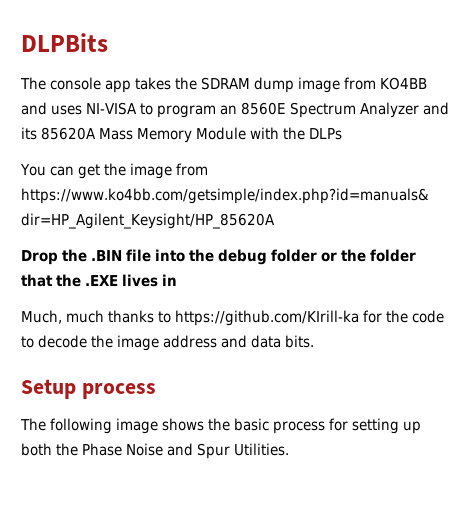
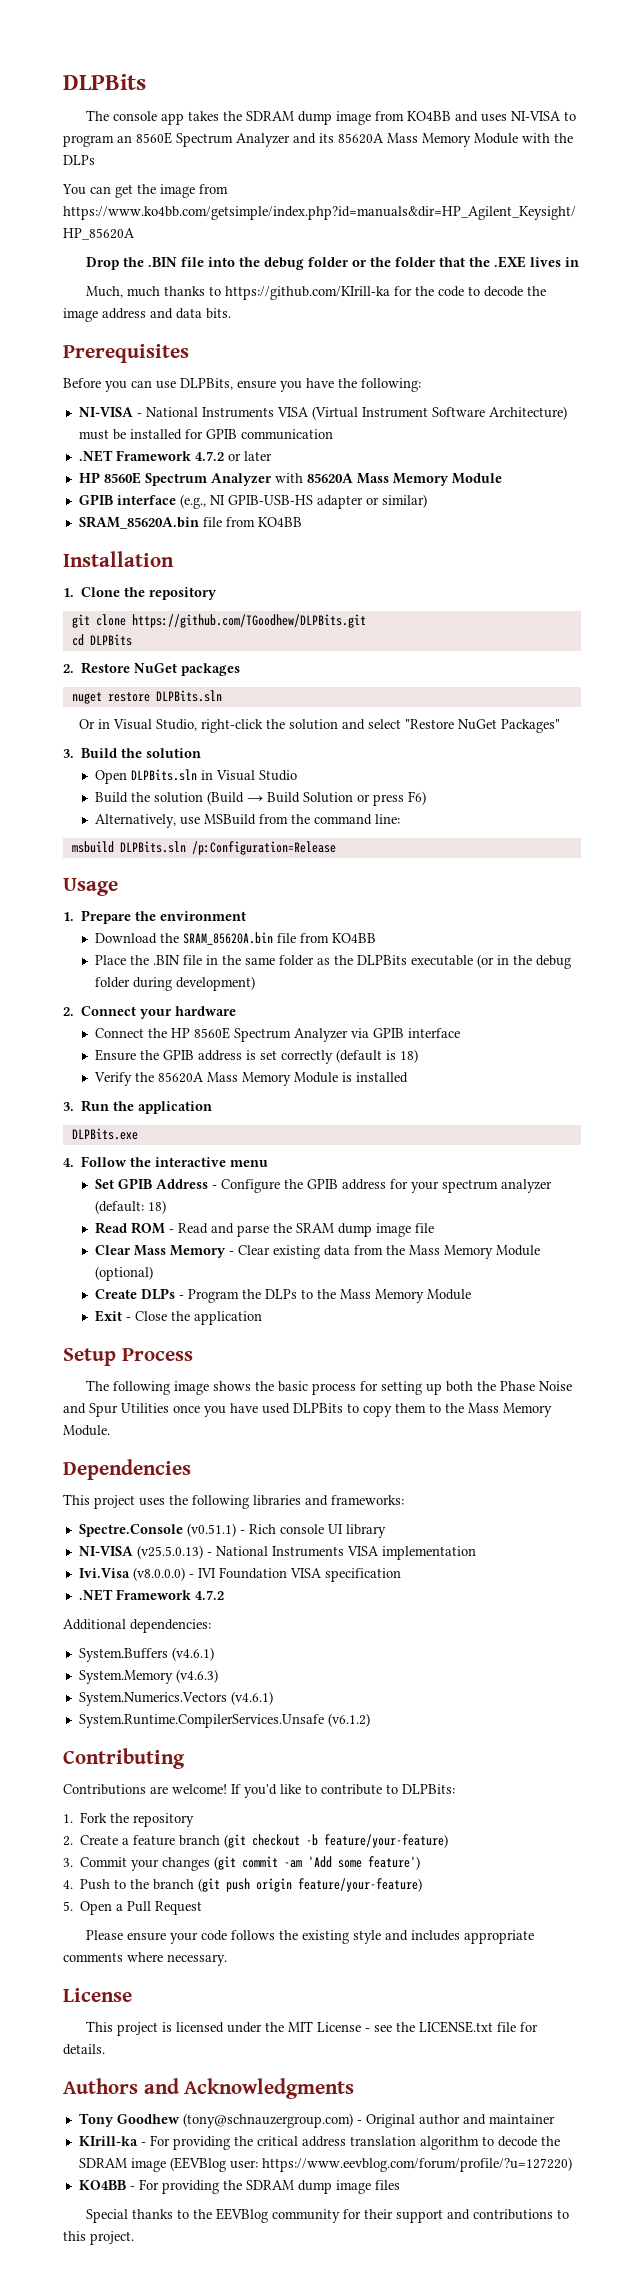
+ Prerequisites
+ Before you can use DLPBits, ensure you have the following:
+ NI-VISA - National Instruments VISA (Virtual Instrument Software Architecture) must be installed for GPIB communication
+ .NET Framework 4.7.2 or later
+ HP 8560E Spectrum Analyzer with 85620A Mass Memory Module
+ GPIB interface (e.g., NI GPIB-USB-HS adapter or similar)
+ SRAM_85620A.bin file from KO4BB
+ Installation
+ 1. Clone the repository
+ git clone https://github.com/TGoodhew/DLPBits.git
+ cd DLPBits
+ 2. Restore NuGet packages
+ nuget restore DLPBits.sln
+ Or in Visual Studio, right-click the solution and select "Restore NuGet Packages"
+ 3. Build the solution
+ Open DLPBits.sln in Visual Studio
+ Build the solution (Build → Build Solution or press F6)
+ Alternatively, use MSBuild from the command line:
+ msbuild DLPBits.sln /p:Configuration=Release
+ Usage
+ 1. Prepare the environment
+ Download the SRAM_85620A.bin file from KO4BB
+ Place the .BIN file in the same folder as the DLPBits executable (or in the debug folder during development)
+ 2. Connect your hardware
+ Connect the HP 8560E Spectrum Analyzer via GPIB interface
+ Ensure the GPIB address is set correctly (default is 18)
+ Verify the 85620A Mass Memory Module is installed
+ 3. Run the application
+ DLPBits.exe
+ 4. Follow the interactive menu
+ Set GPIB Address - Configure the GPIB address for your spectrum analyzer (default: 18)
+ Read ROM - Read and parse the SRAM dump image file
+ Clear Mass Memory - Clear existing data from the Mass Memory Module (optional)
+ Create DLPs - Program the DLPs to the Mass Memory Module
+ Exit - Close the application
- Setup process
+ Setup Process
- The following image shows the basic process for setting up both the Phase Noise and Spur Utilities.
+ The following image shows the basic process for setting up both the Phase Noise and Spur Utilities once you have used DLPBits to copy them to the Mass Memory Module.
+ Dependencies
+ This project uses the following libraries and frameworks:
+ Spectre.Console (v0.51.1) - Rich console UI library
+ NI-VISA (v25.5.0.13) - National Instruments VISA implementation
+ Ivi.Visa (v8.0.0.0) - IVI Foundation VISA specification
+ .NET Framework 4.7.2
+ Additional dependencies:
+ System.Buffers (v4.6.1)
+ System.Memory (v4.6.3)
+ System.Numerics.Vectors (v4.6.1)
+ System.Runtime.CompilerServices.Unsafe (v6.1.2)
+ Contributing
+ Contributions are welcome! If you'd like to contribute to DLPBits:
+ 1. Fork the repository
+ 2. Create a feature branch (git checkout -b feature/your-feature)
+ 3. Commit your changes (git commit -am 'Add some feature')
+ 4. Push to the branch (git push origin feature/your-feature)
+ 5. Open a Pull Request
+ Please ensure your code follows the existing style and includes appropriate comments where necessary.
+ License
+ This project is licensed under the MIT License - see the LICENSE.txt file for details.
+ Authors and Acknowledgments
+ Tony Goodhew (tony@schnauzergroup.com) - Original author and maintainer
+ KIrill-ka - For providing the critical address translation algorithm to decode the SDRAM image (EEVBlog user: https://www.eevblog.com/forum/profile/?u=127220)
+ KO4BB - For providing the SDRAM dump image files
+ Special thanks to the EEVBlog community for their support and contributions to this project.

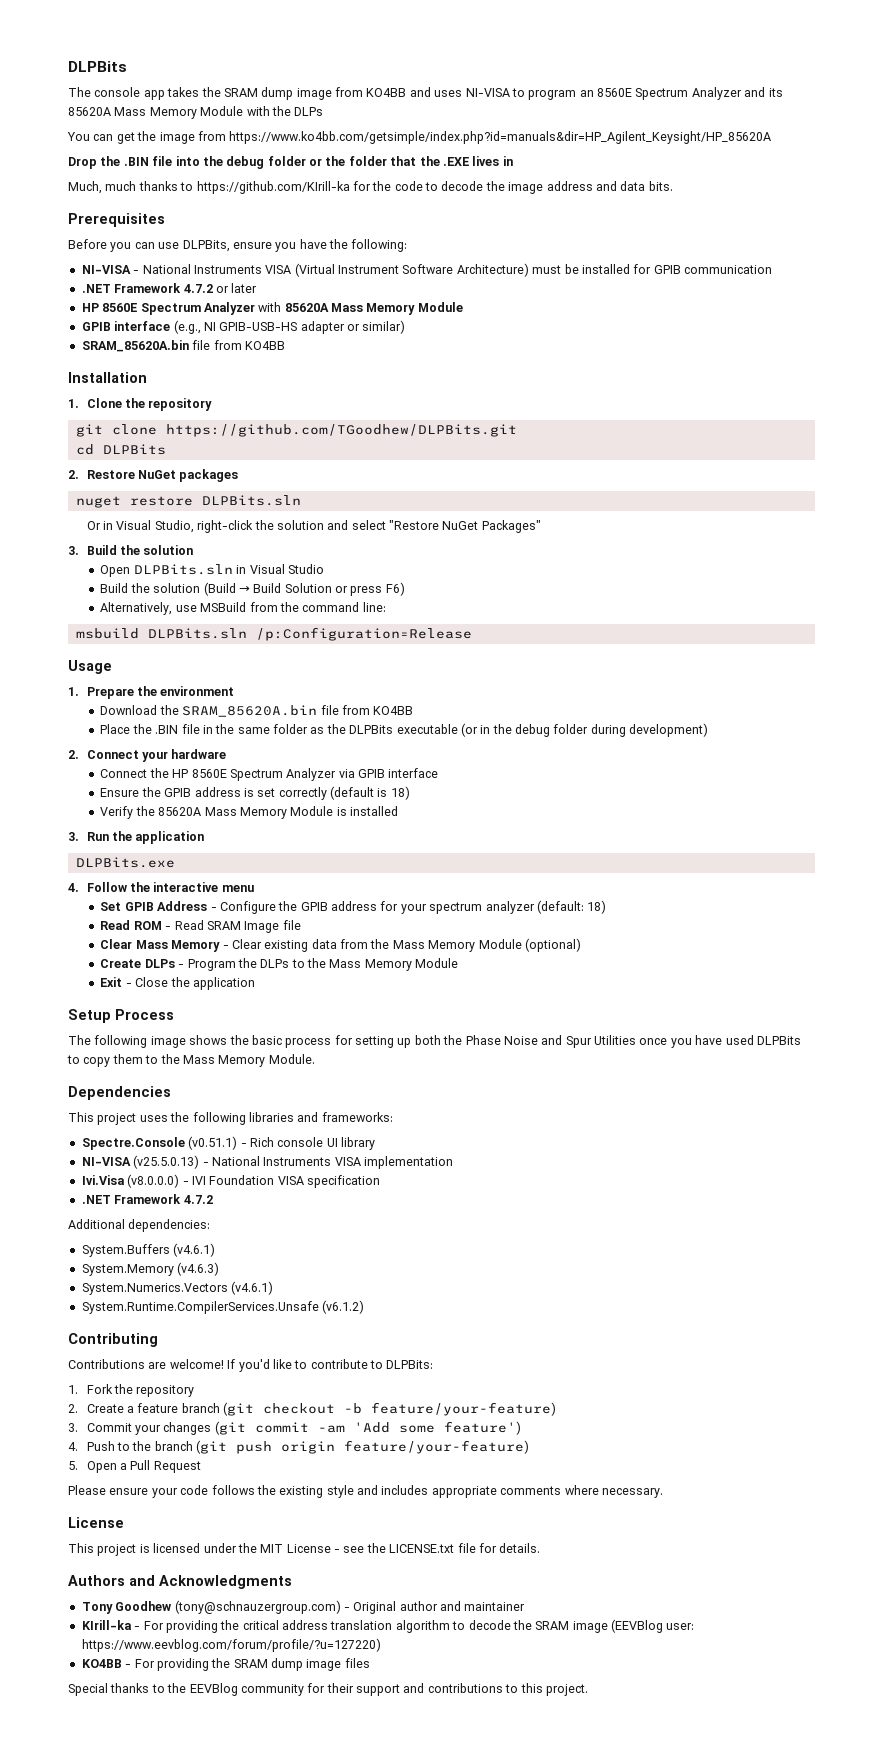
- The console app takes the SDRAM dump image from KO4BB and uses NI-VISA to program an 8560E Spectrum Analyzer and its 85620A Mass Memory Module with the DLPs
+ The console app takes the SRAM dump image from KO4BB and uses NI-VISA to program an 8560E Spectrum Analyzer and its 85620A Mass Memory Module with the DLPs
- Read ROM - Read and parse the SRAM dump image file
+ Read ROM - Read SRAM Image file
- KIrill-ka - For providing the critical address translation algorithm to decode the SDRAM image (EEVBlog user: https://www.eevblog.com/forum/profile/?u=127220)
+ KIrill-ka - For providing the critical address translation algorithm to decode the SRAM image (EEVBlog user: https://www.eevblog.com/forum/profile/?u=127220)
- KO4BB - For providing the SDRAM dump image files
+ KO4BB - For providing the SRAM dump image files

